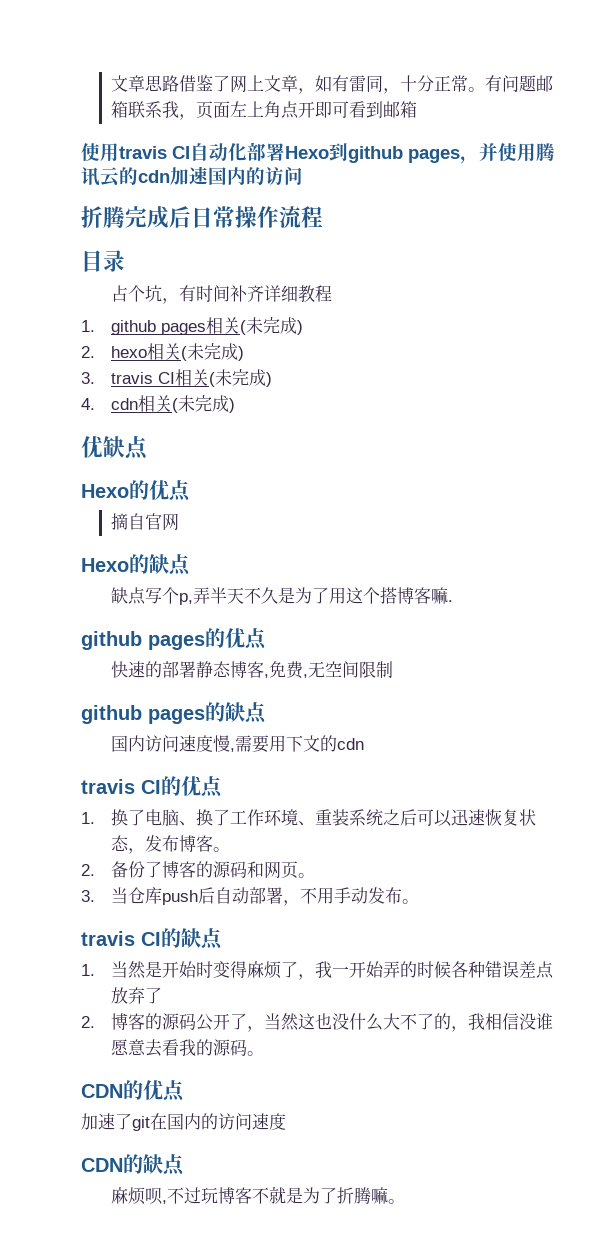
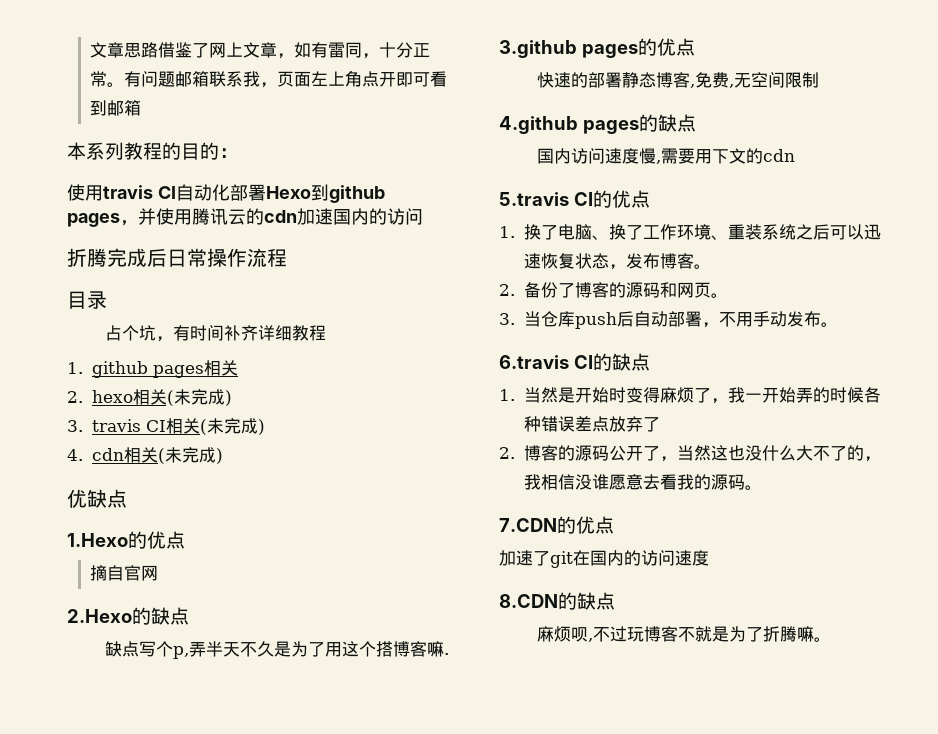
+ 本系列教程的目的：
- 1. github pages相关(未完成)
+ 1. github pages相关
- Hexo的优点
+ 1.Hexo的优点
- Hexo的缺点
+ 2.Hexo的缺点
- github pages的优点
+ 3.github pages的优点
- github pages的缺点
+ 4.github pages的缺点
- travis CI的优点
+ 5.travis CI的优点
- travis CI的缺点
+ 6.travis CI的缺点
- CDN的优点
+ 7.CDN的优点
- CDN的缺点
+ 8.CDN的缺点

